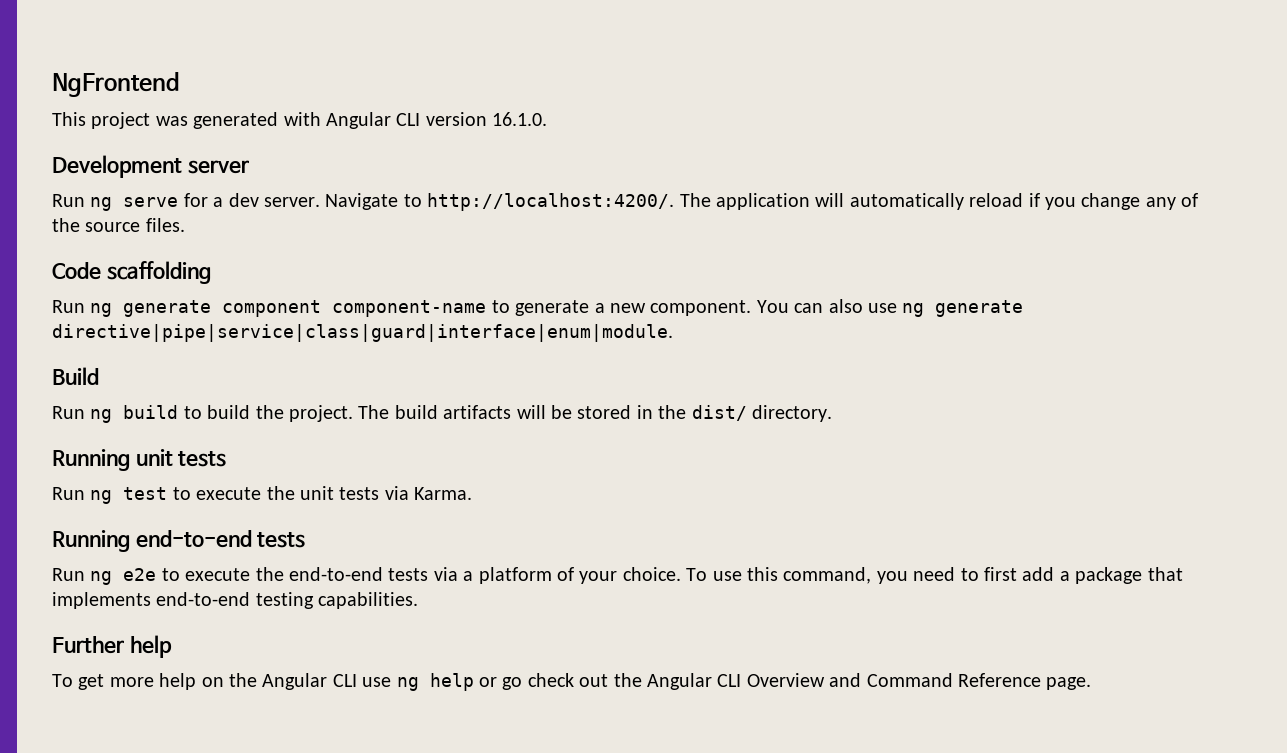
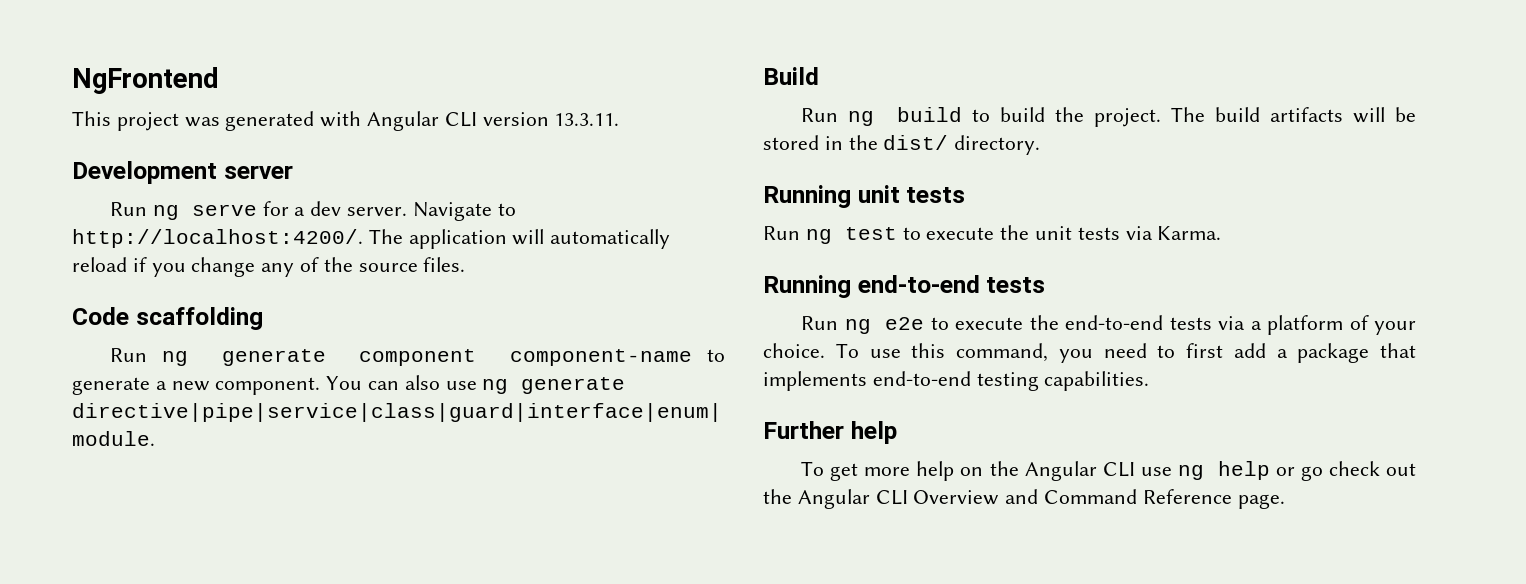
- This project was generated with Angular CLI version 16.1.0.
+ This project was generated with Angular CLI version 13.3.11.

